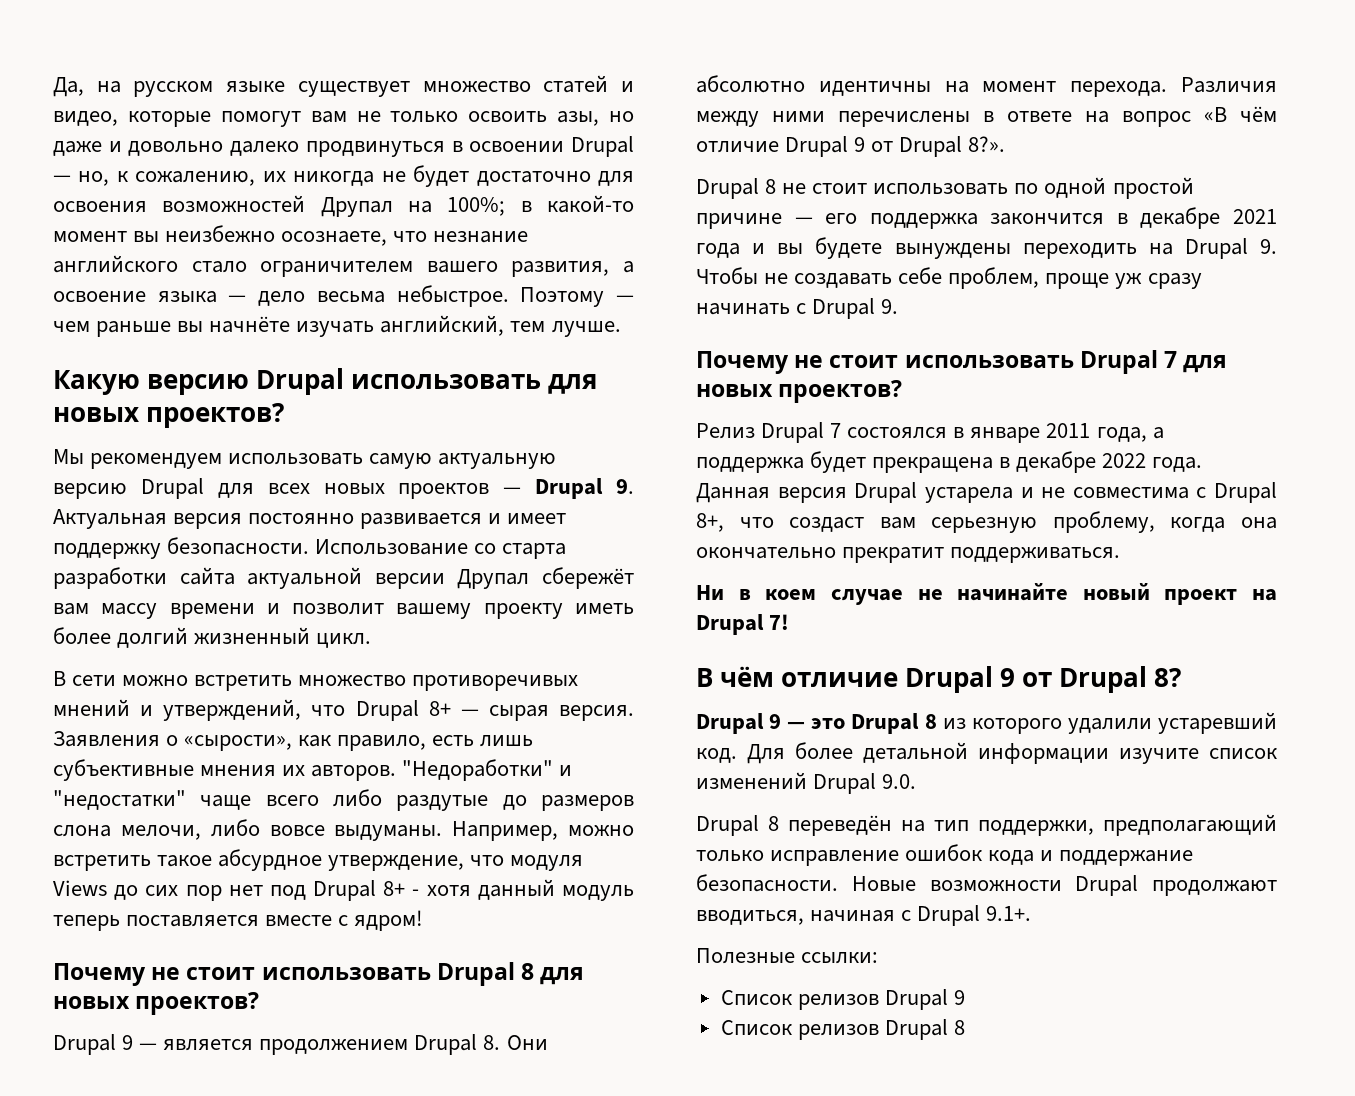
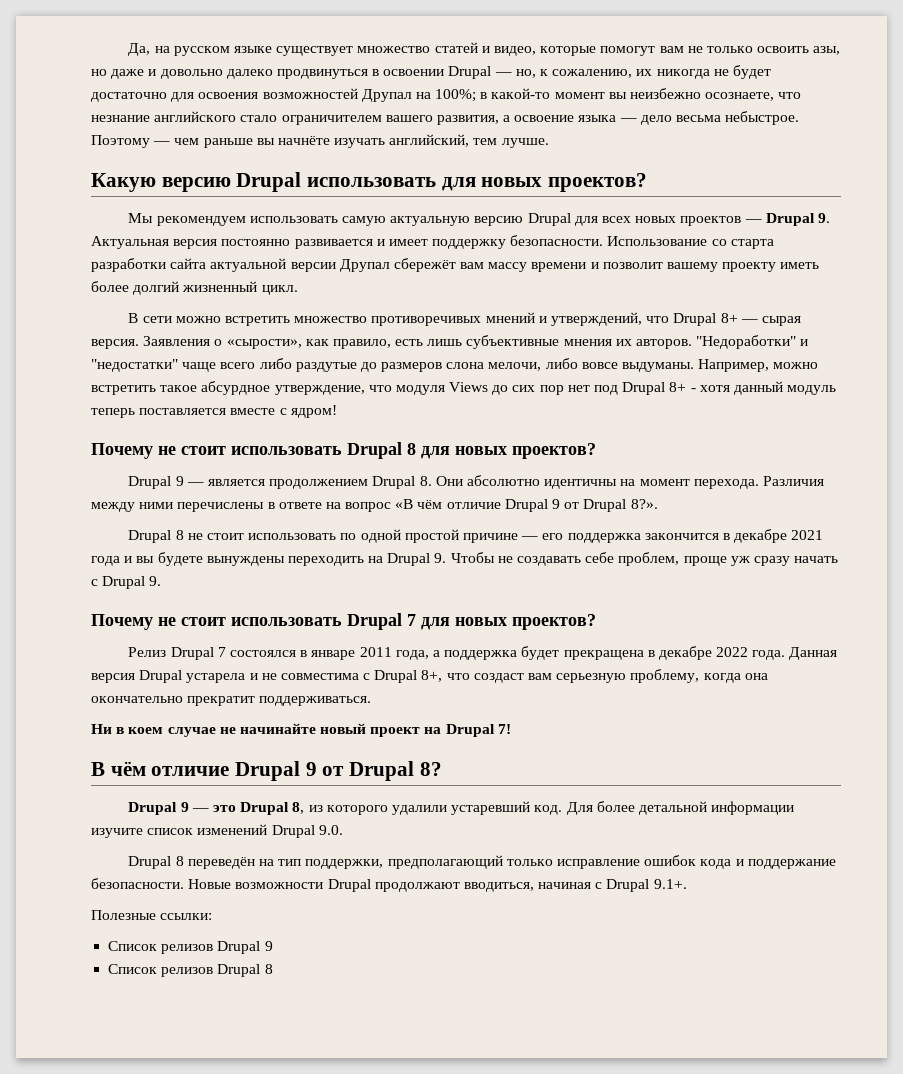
- Drupal 8 не стоит использовать по одной простой причине — его поддержка закончится в декабре 2021 года и вы будете вынуждены переходить на Drupal 9. Чтобы не создавать себе проблем, проще уж сразу начинать с Drupal 9.
+ Drupal 8 не стоит использовать по одной простой причине — его поддержка закончится в декабре 2021 года и вы будете вынуждены переходить на Drupal 9. Чтобы не создавать себе проблем, проще уж сразу начать с Drupal 9.
- Drupal 9 — это Drupal 8 из которого удалили устаревший код.
+ Drupal 9 — это Drupal 8, из которого удалили устаревший код.

